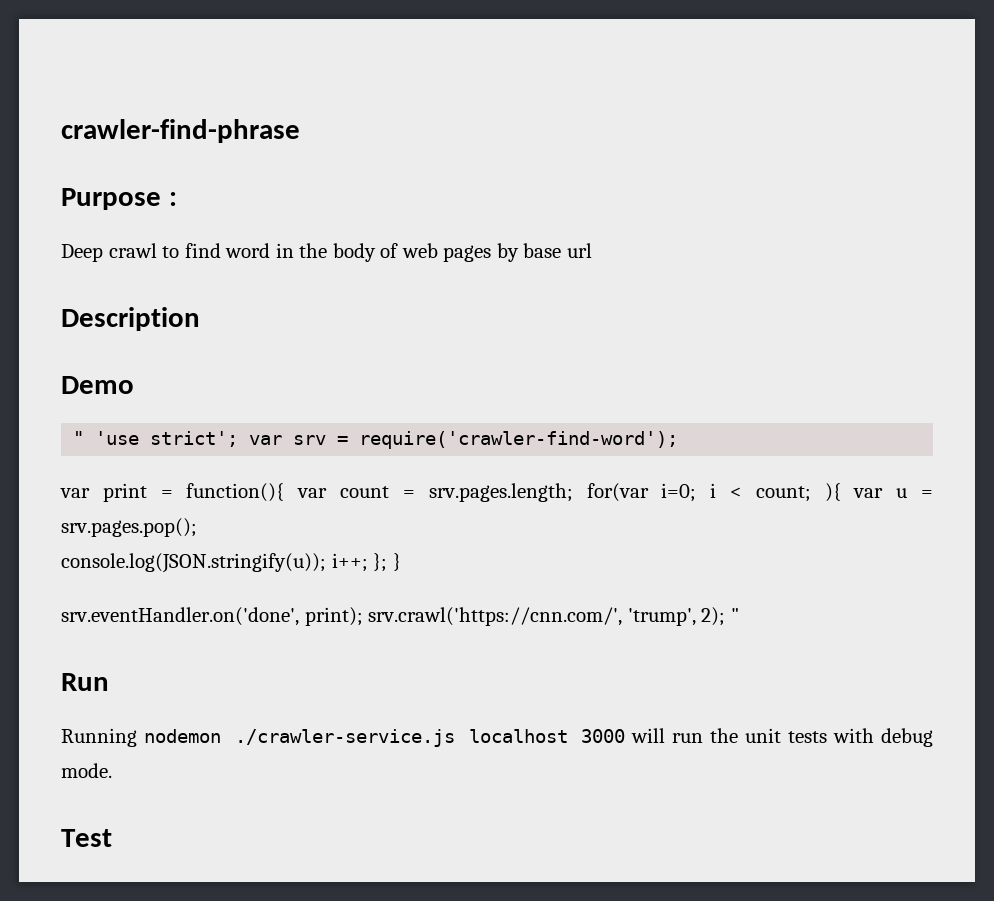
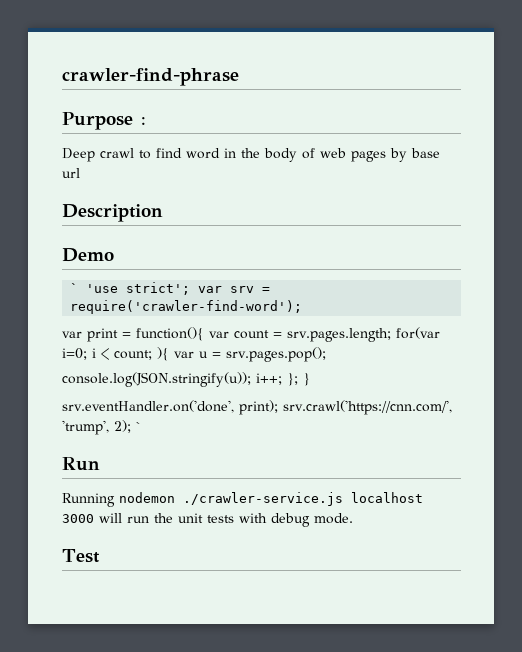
- " 'use strict'; var srv = require('crawler-find-word');
+ ` 'use strict'; var srv = require('crawler-find-word');
- srv.eventHandler.on('done', print); srv.crawl('https://cnn.com/', 'trump', 2); "
+ srv.eventHandler.on('done', print); srv.crawl('https://cnn.com/', 'trump', 2); `

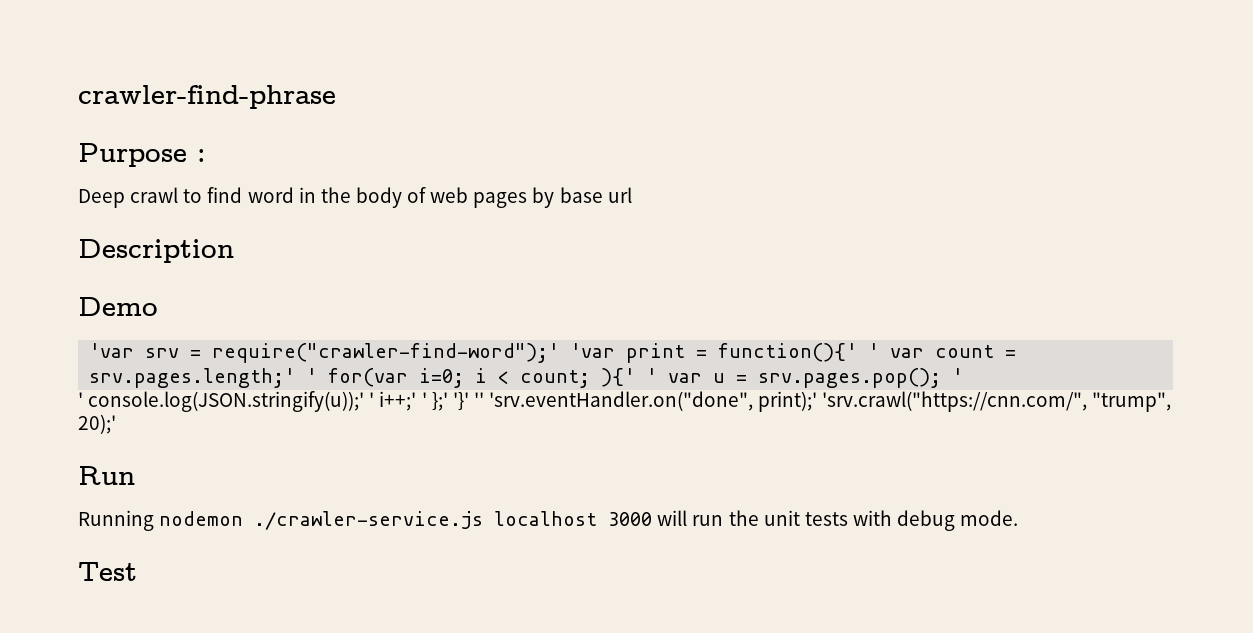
- ` 'use strict'; var srv = require('crawler-find-word');
- var print = function(){ var count = srv.pages.length; for(var i=0; i < count; ){ var u = srv.pages.pop();
- console.log(JSON.stringify(u)); i++; }; }
- srv.eventHandler.on('done', print); srv.crawl('https://cnn.com/', 'trump', 2); `
+ 'var srv = require("crawler-find-word");' 'var print = function(){' ' var count = srv.pages.length;' ' for(var i=0; i < count; ){' ' var u = srv.pages.pop(); '
+ ' console.log(JSON.stringify(u));' ' i++;' ' };' '}' '' 'srv.eventHandler.on("done", print);' 'srv.crawl("https://cnn.com/", "trump", 20);'

